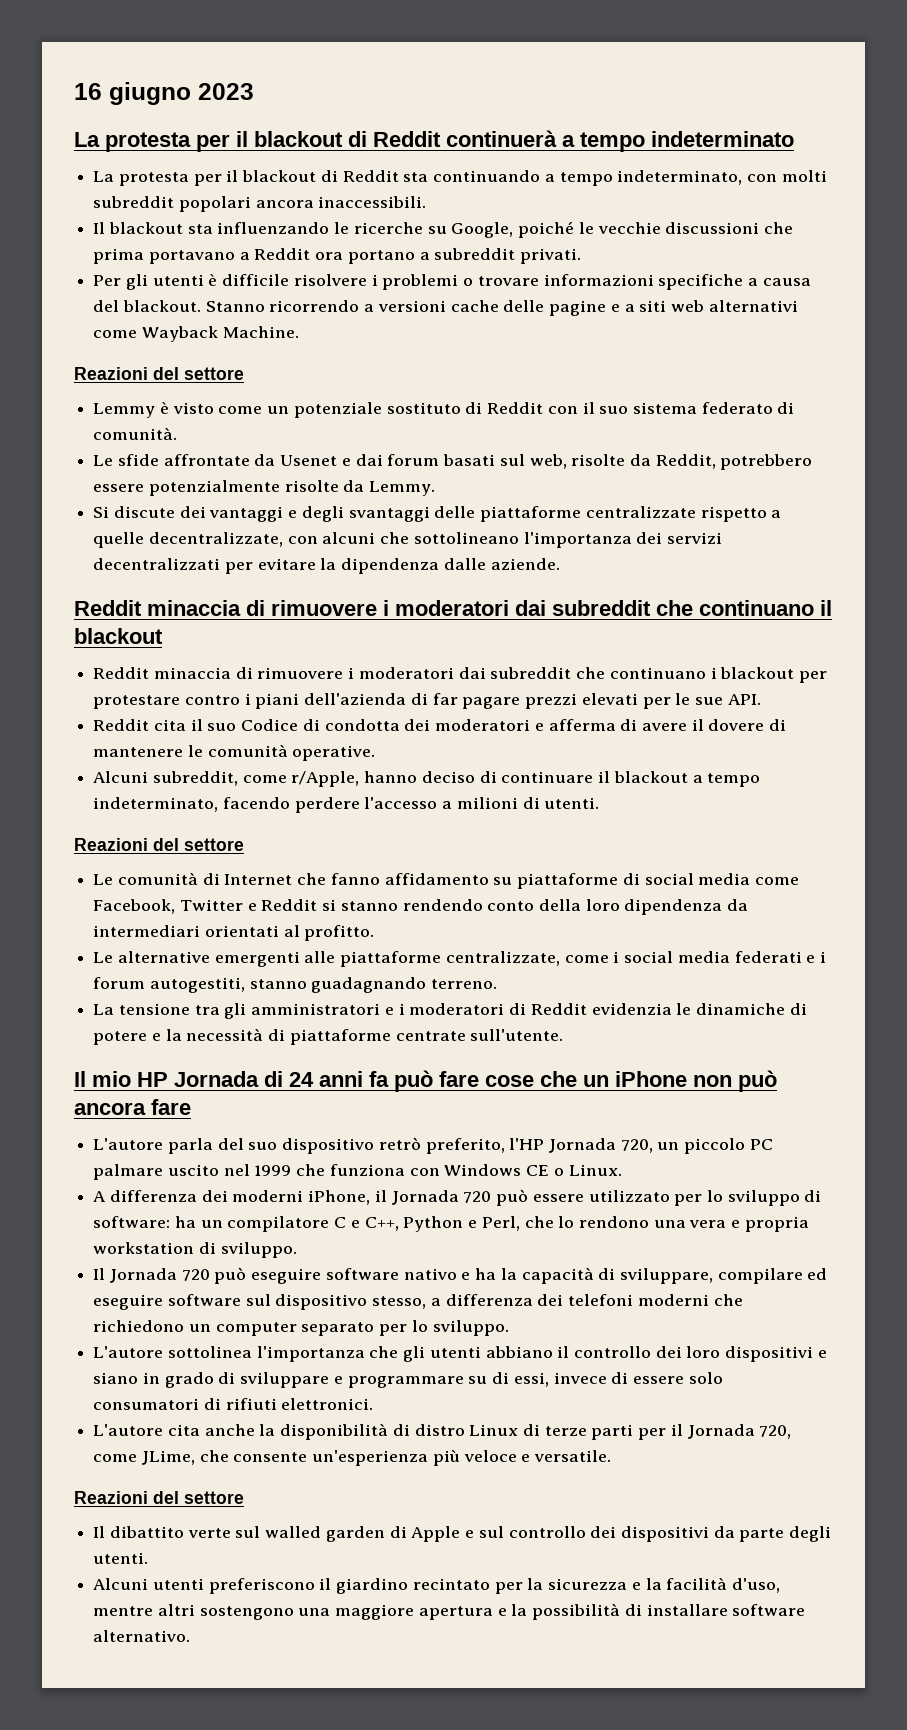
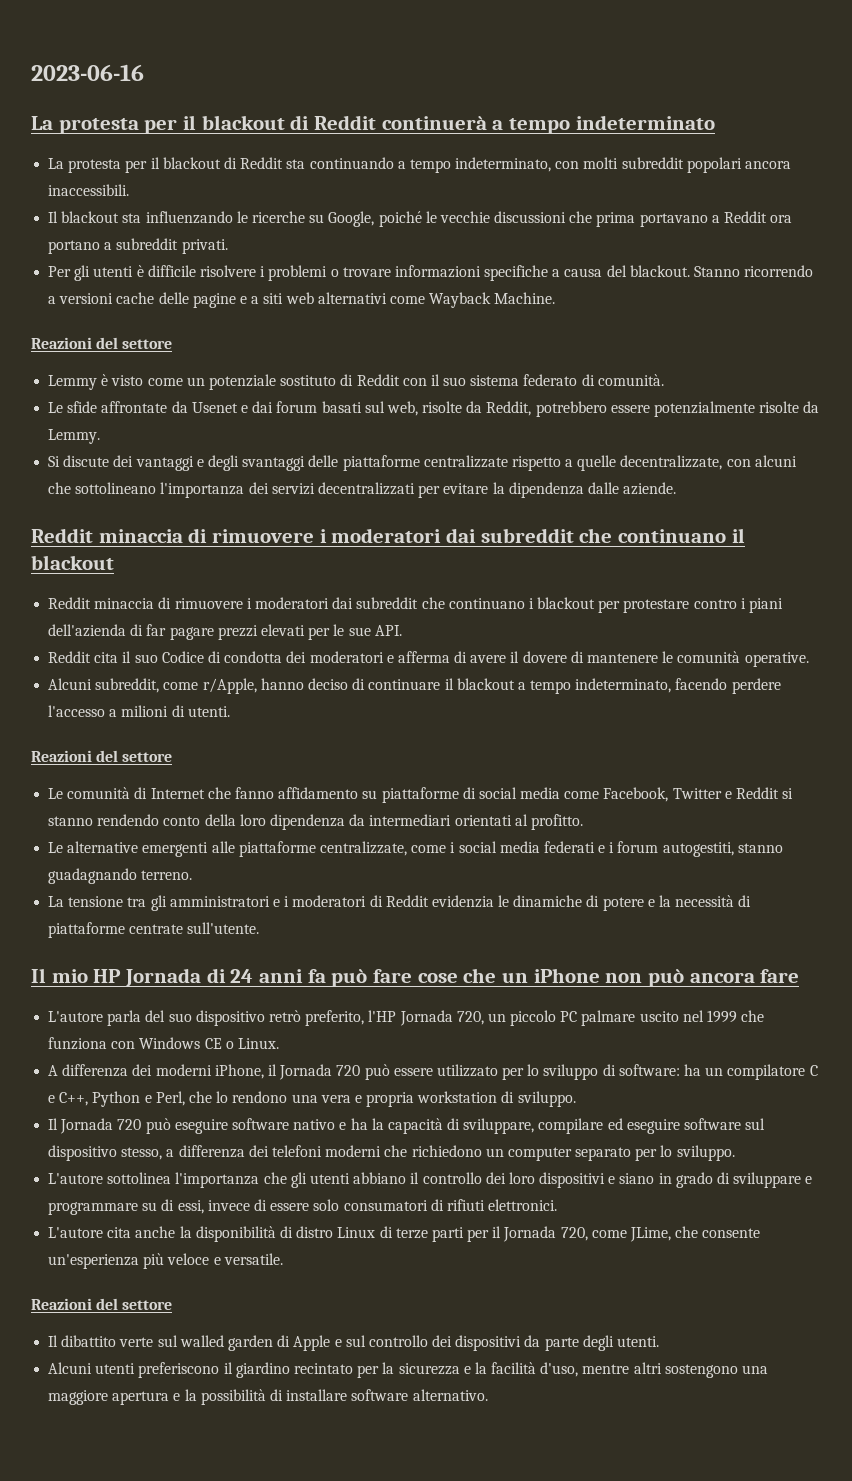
- 16 giugno 2023
+ 2023-06-16

